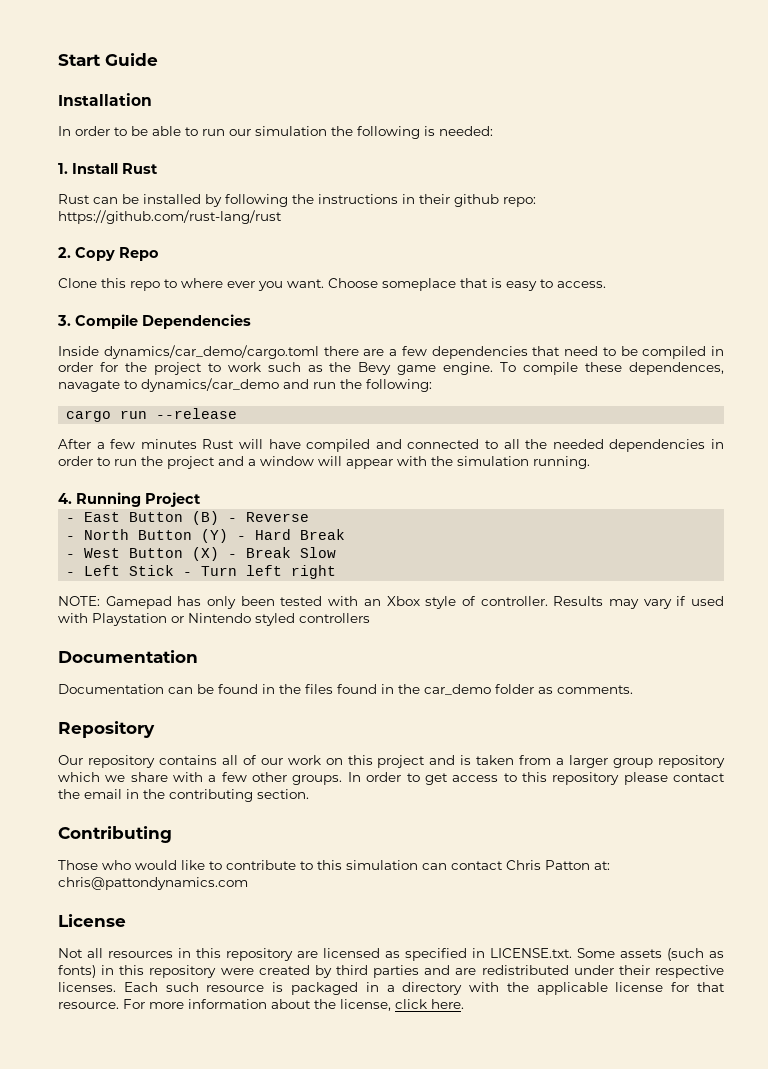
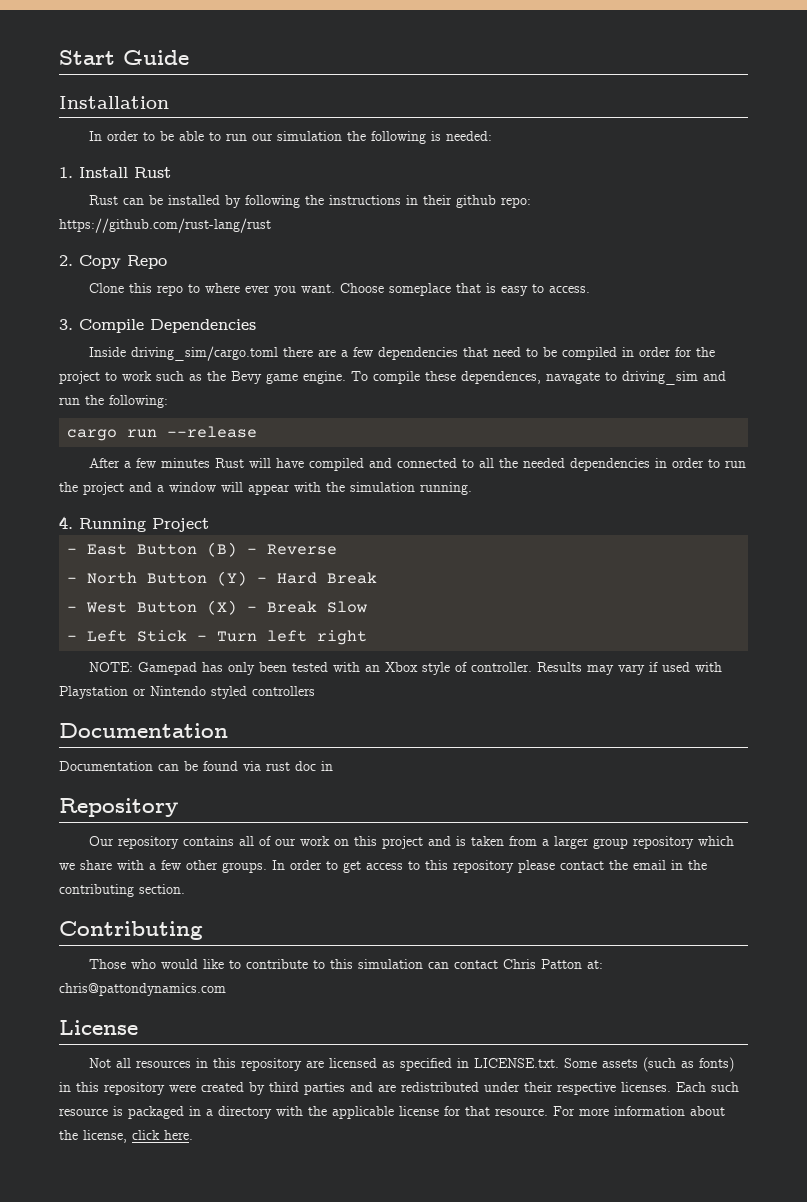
- Inside dynamics/car_demo/cargo.toml there are a few dependencies that need to be compiled in order for the project to work such as the Bevy game engine.
+ Inside driving_sim/cargo.toml there are a few dependencies that need to be compiled in order for the project to work such as the Bevy game engine.
- To compile these dependences, navagate to dynamics/car_demo and run the following:
+ To compile these dependences, navagate to driving_sim and run the following:
- Documentation can be found in the files found in the car_demo folder as comments.
+ Documentation can be found via rust doc in

